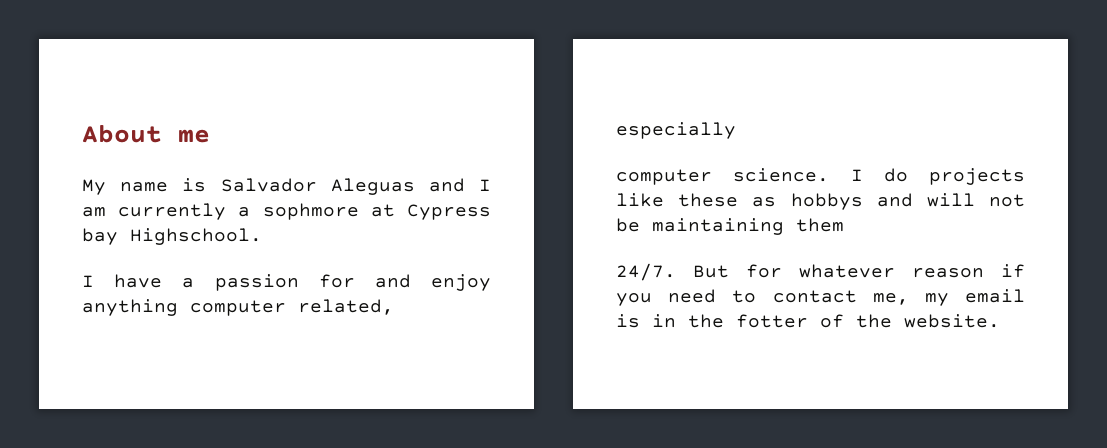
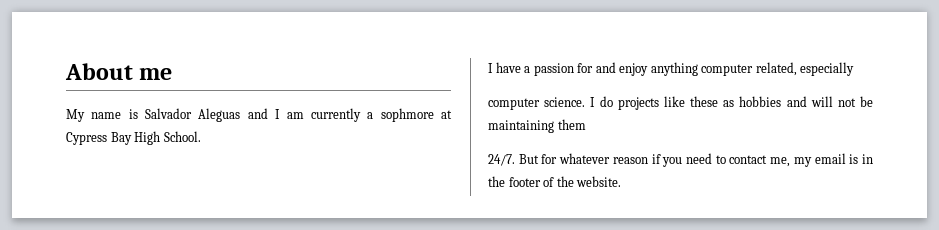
- My name is Salvador Aleguas and I am currently a sophmore at Cypress bay Highschool.
+ My name is Salvador Aleguas and I am currently a sophmore at Cypress Bay High School.
- I do projects like these as hobbys and will not be maintaining them
+ I do projects like these as hobbies and will not be maintaining them
- But for whatever reason if you need to contact me, my email is in the fotter of the website.
+ But for whatever reason if you need to contact me, my email is in the footer of the website.

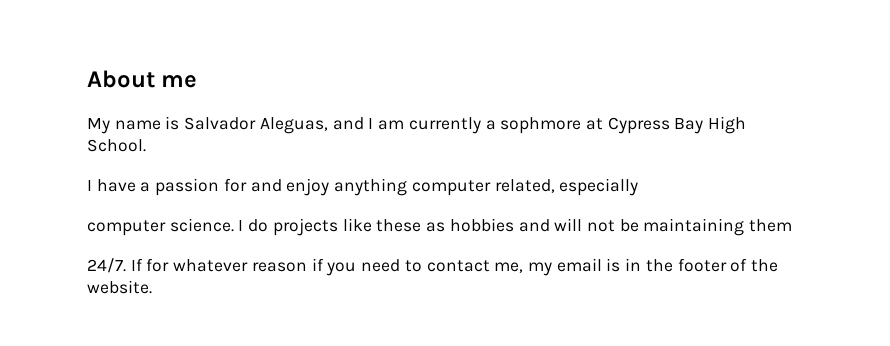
- My name is Salvador Aleguas and I am currently a sophmore at Cypress Bay High School.
+ My name is Salvador Aleguas, and I am currently a sophmore at Cypress Bay High School.
- But for whatever reason if you need to contact me, my email is in the footer of the website.
+ If for whatever reason if you need to contact me, my email is in the footer of the website.

